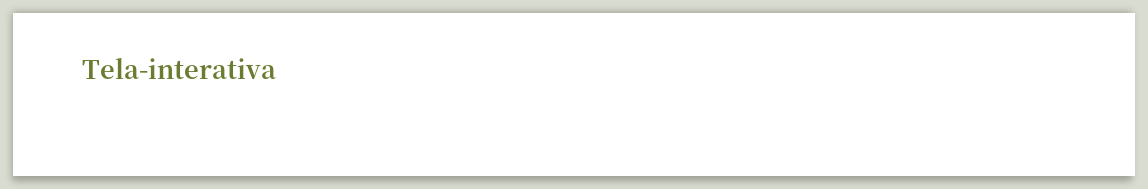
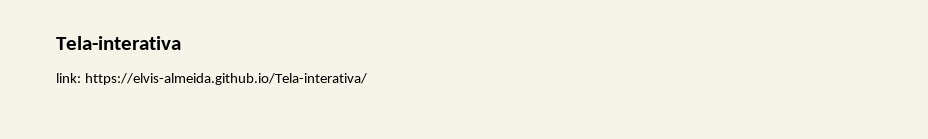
+ link: https://elvis-almeida.github.io/Tela-interativa/

